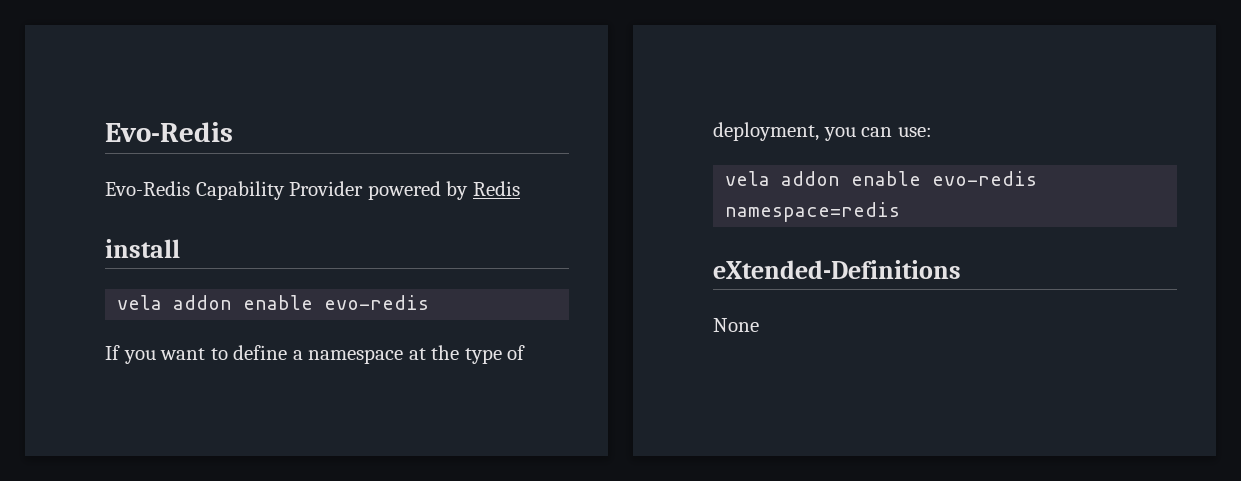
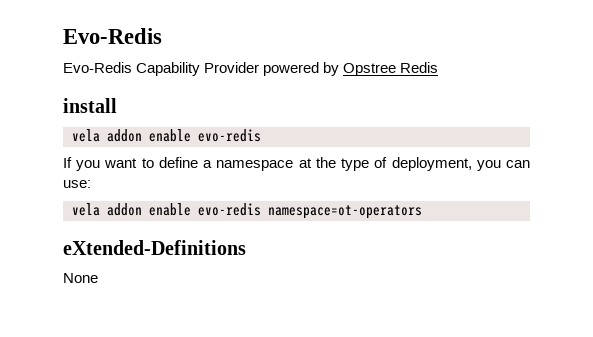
- Evo-Redis Capability Provider powered by Redis
+ Evo-Redis Capability Provider powered by Opstree Redis
- vela addon enable evo-redis namespace=redis
+ vela addon enable evo-redis namespace=ot-operators

